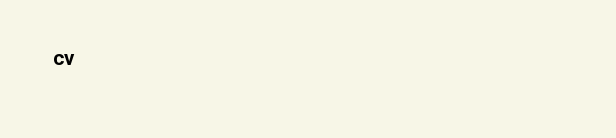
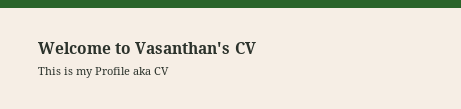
- cv
+ Welcome to Vasanthan's CV
+ This is my Profile aka CV

